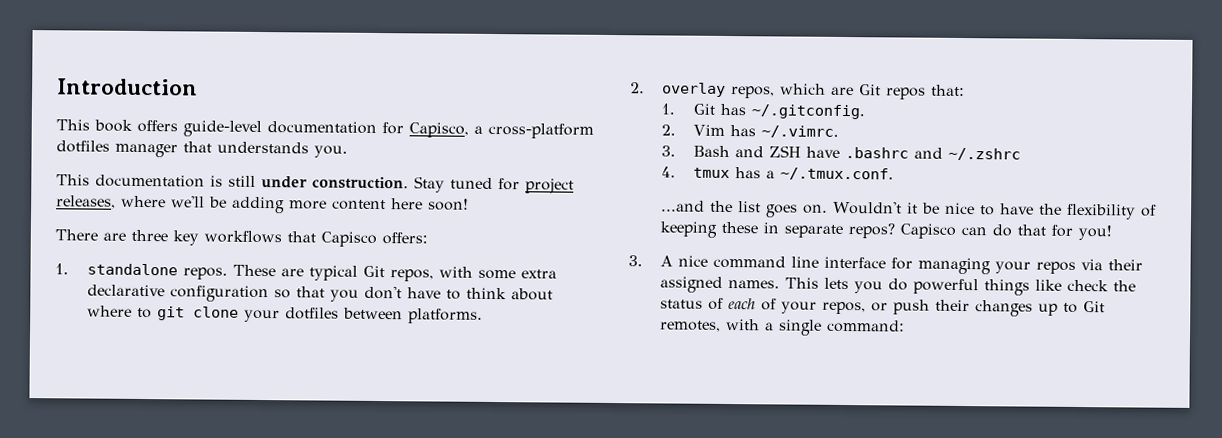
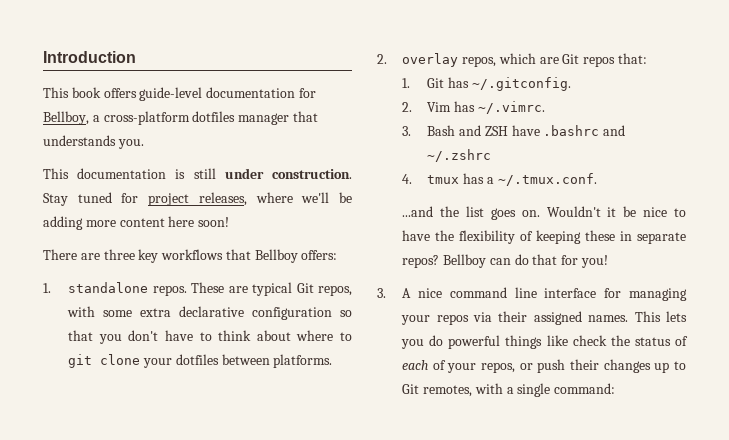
- This book offers guide-level documentation for Capisco, a cross-platform dotfiles manager that understands you.
+ This book offers guide-level documentation for Bellboy, a cross-platform dotfiles manager that understands you.
- There are three key workflows that Capisco offers:
+ There are three key workflows that Bellboy offers:
- Capisco can do that for you!
+ Bellboy can do that for you!

